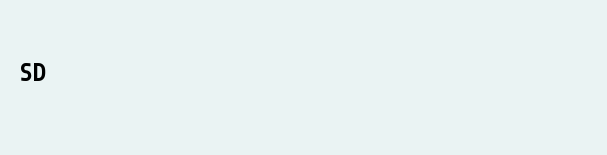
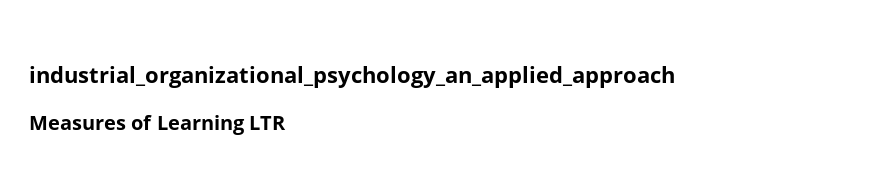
- SD
+ industrial_organizational_psychology_an_applied_approach
+ Measures of Learning LTR

